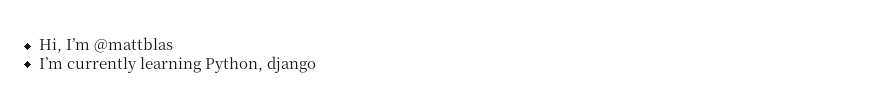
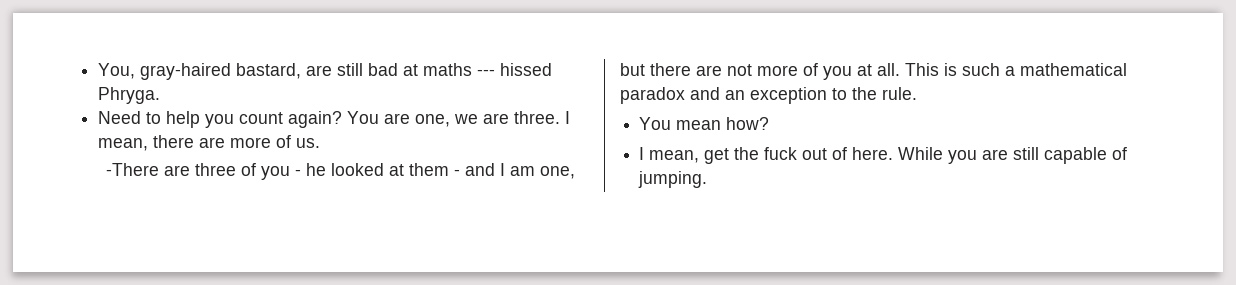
- Hi, I’m @mattblas
- I’m currently learning Python, django
+ You, gray-haired bastard, are still bad at maths --- hissed Phryga.
+ Need to help you count again? You are one, we are three. I mean, there are more of us.
+ -There are three of you - he looked at them - and I am one, but there are not more of you at all. This is such a mathematical paradox and an exception to the rule.
+ You mean how?
+ I mean, get the fuck out of here. While you are still capable of jumping.

